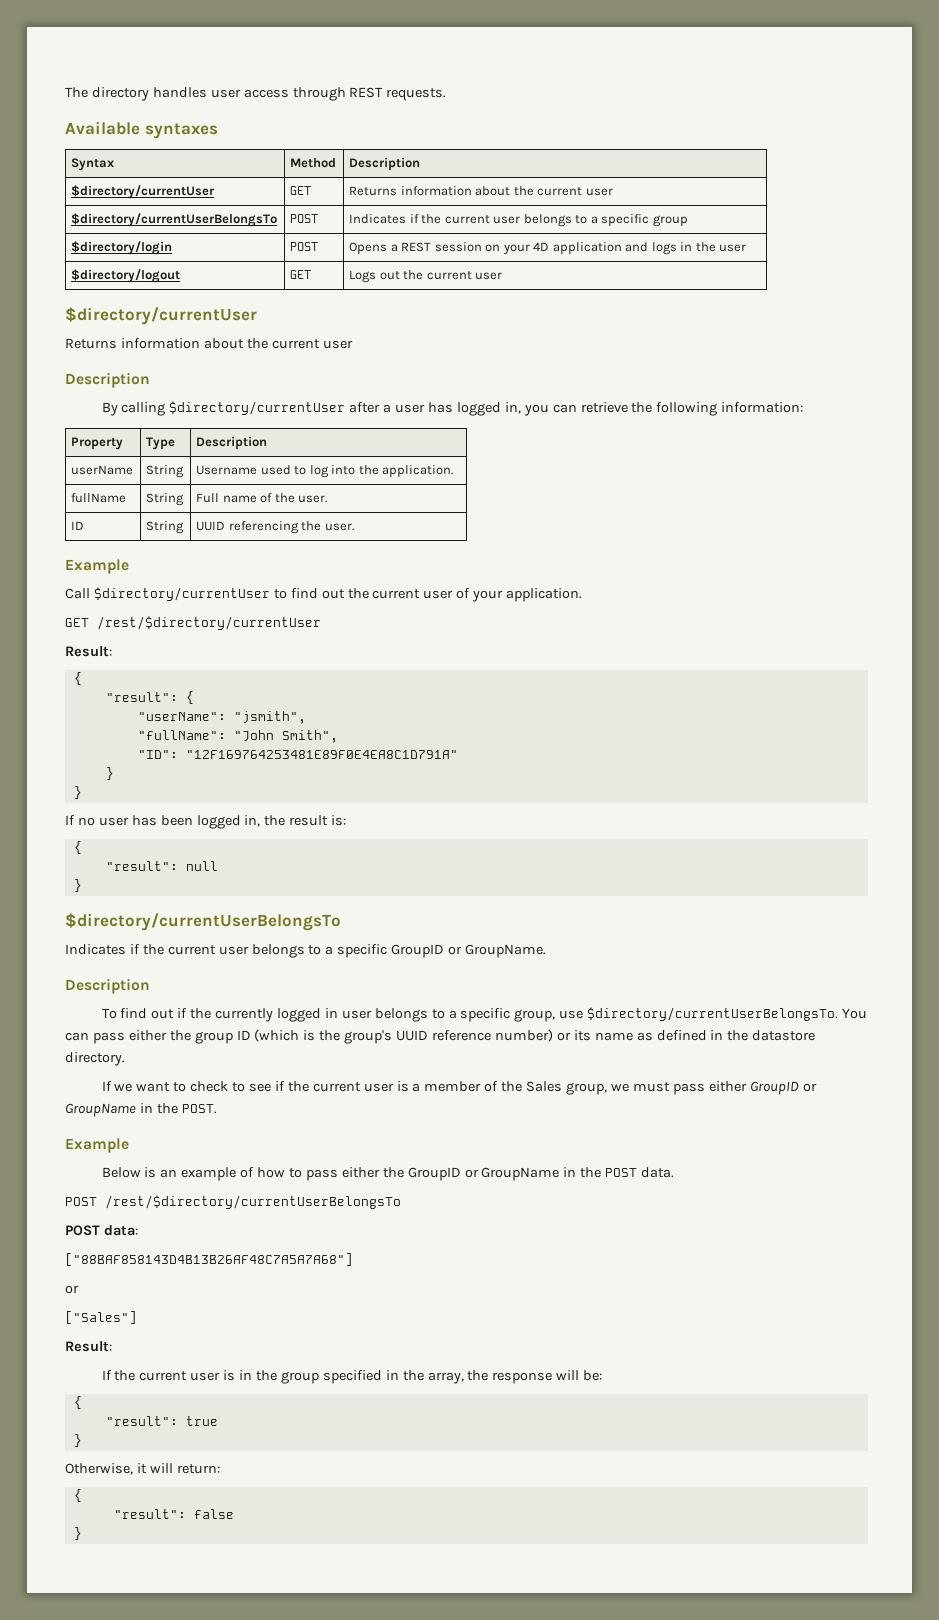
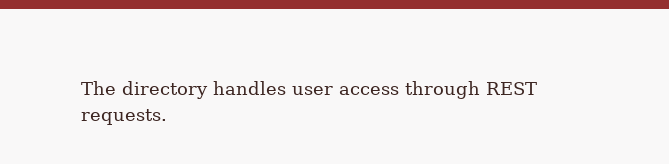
- Available syntaxes
- Syntax | Method | Description
- $directory/currentUser | GET | Returns information about the current user
- $directory/currentUserBelongsTo | POST | Indicates if the current user belongs to a specific group
- $directory/login | POST | Opens a REST session on your 4D application and logs in the user
- $directory/logout | GET | Logs out the current user
- $directory/currentUser
- Returns information about the current user
- Description
- By calling $directory/currentUser after a user has logged in, you can retrieve the following information:
- Property | Type | Description
- userName | String | Username used to log into the application.
- fullName | String | Full name of the user.
- ID | String | UUID referencing the user.
- Example
- Call $directory/currentUser to find out the current user of your application.
- GET /rest/$directory/currentUser
- Result:
- {
- "result": {
- "userName": "jsmith",
- "fullName": "John Smith",
- "ID": "12F169764253481E89F0E4EA8C1D791A"
- }
- }
- If no user has been logged in, the result is:
- {
- "result": null
- }
- $directory/currentUserBelongsTo
- Indicates if the current user belongs to a specific GroupID or GroupName.
- Description
- To find out if the currently logged in user belongs to a specific group, use $directory/currentUserBelongsTo. You can pass either the group ID (which is the group's UUID reference number) or its name as defined in the datastore directory.
- If we want to check to see if the current user is a member of the Sales group, we must pass either GroupID or GroupName in the POST.
- Example
- Below is an example of how to pass either the GroupID or GroupName in the POST data.
- POST /rest/$directory/currentUserBelongsTo
- POST data:
- ["88BAF858143D4B13B26AF48C7A5A7A68"]
- or
- ["Sales"]
- Result:
- If the current user is in the group specified in the array, the response will be:
- {
- "result": true
- }
- Otherwise, it will return:
- {
- "result": false
- }

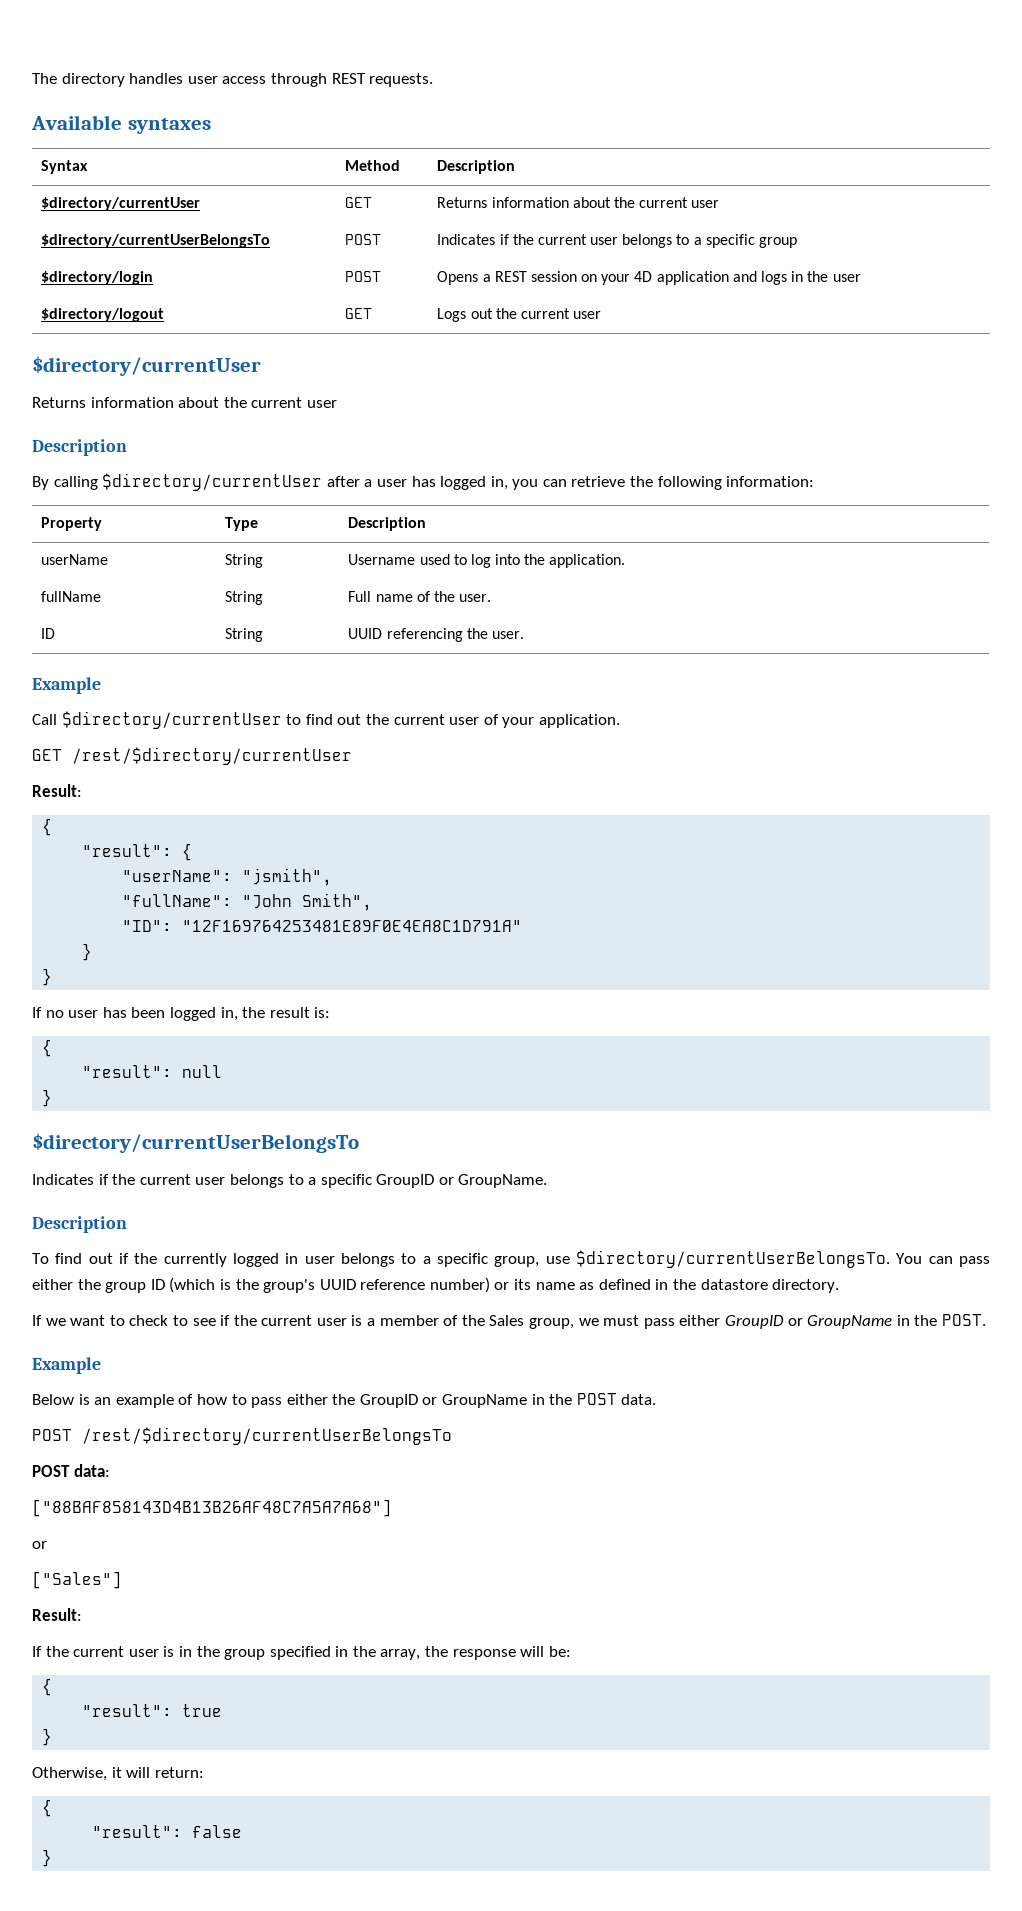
+ Available syntaxes
+ Syntax | Method | Description
+ $directory/currentUser | GET | Returns information about the current user
+ $directory/currentUserBelongsTo | POST | Indicates if the current user belongs to a specific group
+ $directory/login | POST | Opens a REST session on your 4D application and logs in the user
+ $directory/logout | GET | Logs out the current user
+ $directory/currentUser
+ Returns information about the current user
+ Description
+ By calling $directory/currentUser after a user has logged in, you can retrieve the following information:
+ Property | Type | Description
+ userName | String | Username used to log into the application.
+ fullName | String | Full name of the user.
+ ID | String | UUID referencing the user.
+ Example
+ Call $directory/currentUser to find out the current user of your application.
+ GET /rest/$directory/currentUser
+ Result:
+ {
+ "result": {
+ "userName": "jsmith",
+ "fullName": "John Smith",
+ "ID": "12F169764253481E89F0E4EA8C1D791A"
+ }
+ }
+ If no user has been logged in, the result is:
+ {
+ "result": null
+ }
+ $directory/currentUserBelongsTo
+ Indicates if the current user belongs to a specific GroupID or GroupName.
+ Description
+ To find out if the currently logged in user belongs to a specific group, use $directory/currentUserBelongsTo. You can pass either the group ID (which is the group's UUID reference number) or its name as defined in the datastore directory.
+ If we want to check to see if the current user is a member of the Sales group, we must pass either GroupID or GroupName in the POST.
+ Example
+ Below is an example of how to pass either the GroupID or GroupName in the POST data.
+ POST /rest/$directory/currentUserBelongsTo
+ POST data:
+ ["88BAF858143D4B13B26AF48C7A5A7A68"]
+ or
+ ["Sales"]
+ Result:
+ If the current user is in the group specified in the array, the response will be:
+ {
+ "result": true
+ }
+ Otherwise, it will return:
+ {
+ "result": false
+ }

